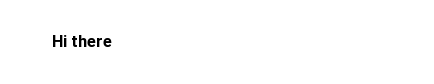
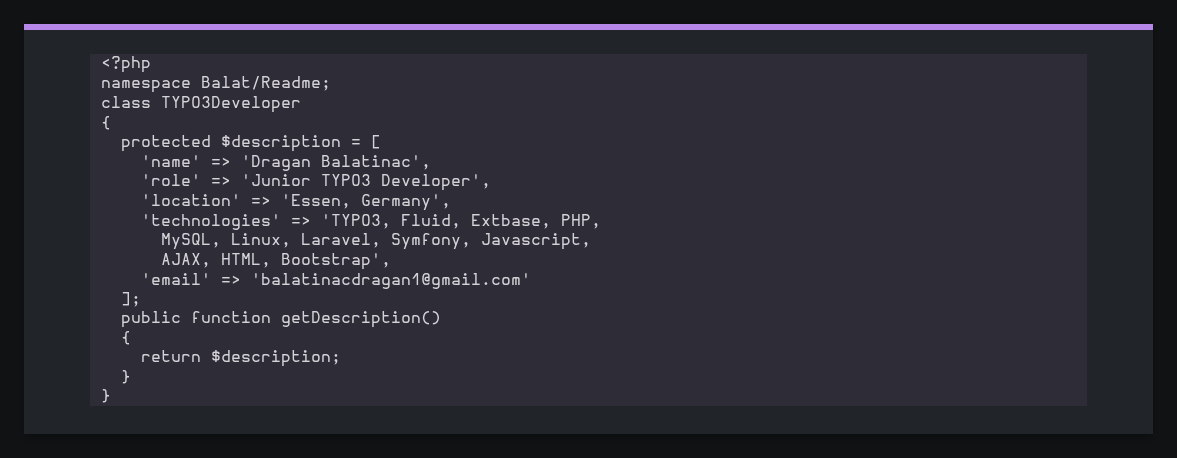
- Hi there
+ <?php
+ namespace Balat/Readme;
+ class TYPO3Developer
+ {
+ protected $description = [
+ 'name' => 'Dragan Balatinac',
+ 'role' => 'Junior TYPO3 Developer',
+ 'location' => 'Essen, Germany',
+ 'technologies' => 'TYPO3, Fluid, Extbase, PHP,
+ MySQL, Linux, Laravel, Symfony, Javascript,
+ AJAX, HTML, Bootstrap',
+ 'email' => 'balatinacdragan1@gmail.com'
+ ];
+ public function getDescription()
+ {
+ return $description;
+ }
+ }

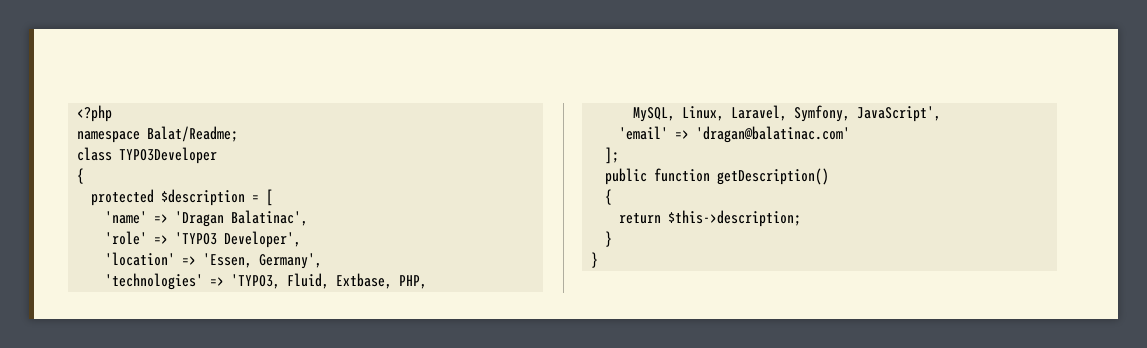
- 'role' => 'Junior TYPO3 Developer',
+ 'role' => 'TYPO3 Developer',
- MySQL, Linux, Laravel, Symfony, Javascript,
- AJAX, HTML, Bootstrap',
+ MySQL, Linux, Laravel, Symfony, JavaScript',
- 'email' => 'balatinacdragan1@gmail.com'
+ 'email' => 'dragan@balatinac.com'
- return $description;
+ return $this->description;

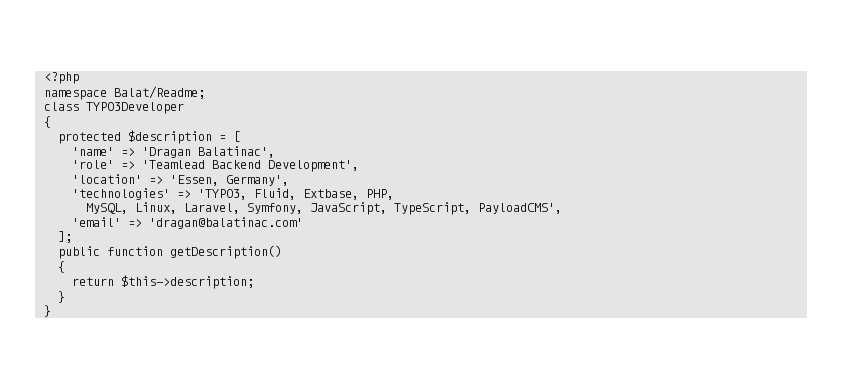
- 'role' => 'TYPO3 Developer',
+ 'role' => 'Teamlead Backend Development',
- MySQL, Linux, Laravel, Symfony, JavaScript',
+ MySQL, Linux, Laravel, Symfony, JavaScript, TypeScript, PayloadCMS',

